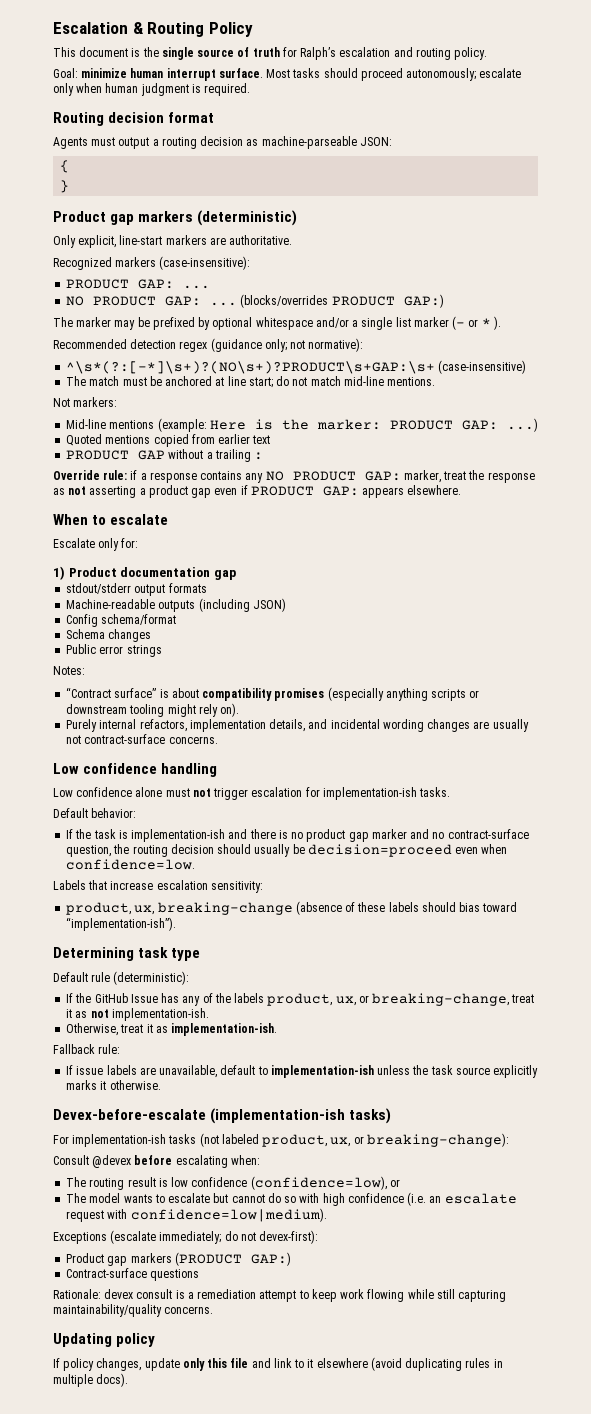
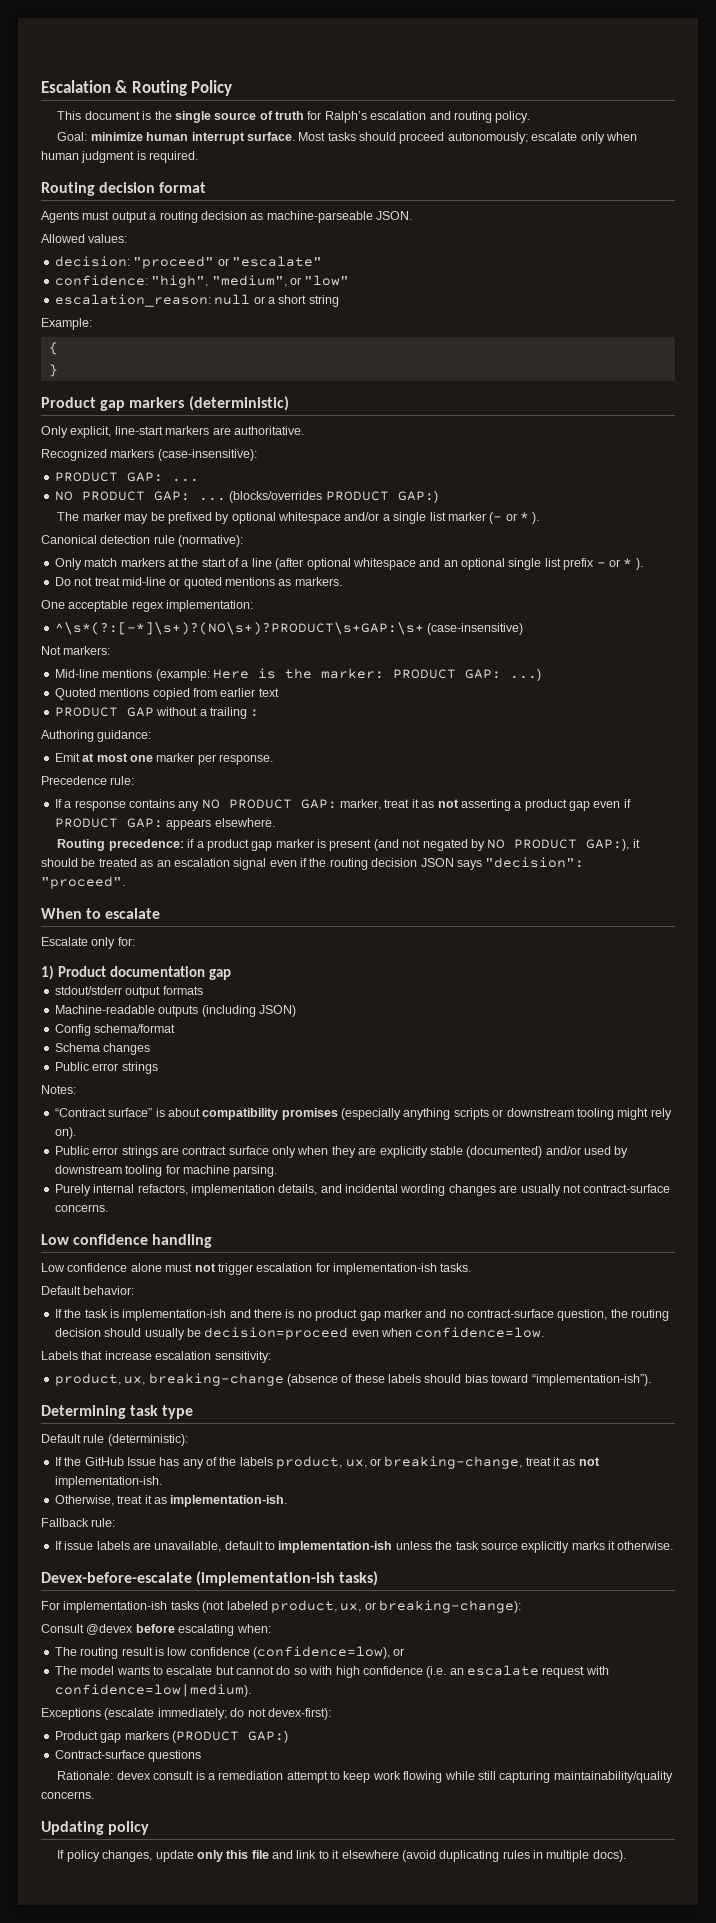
- Agents must output a routing decision as machine-parseable JSON:
+ Agents must output a routing decision as machine-parseable JSON.
+ Allowed values:
+ decision: "proceed" or "escalate"
+ confidence: "high", "medium", or "low"
+ escalation_reason: null or a short string
+ Example:
- Recommended detection regex (guidance only; not normative):
+ Canonical detection rule (normative):
+ Only match markers at the start of a line (after optional whitespace and an optional single list prefix - or * ).
+ Do not treat mid-line or quoted mentions as markers.
+ One acceptable regex implementation:
  ^\s*(?:[-*]\s+)?(NO\s+)?PRODUCT\s+GAP:\s+ (case-insensitive)
- The match must be anchored at line start; do not match mid-line mentions.
- Override rule: if a response contains any NO PRODUCT GAP: marker, treat the response as not asserting a product gap even if PRODUCT GAP: appears elsewhere.
+ Authoring guidance:
+ Emit at most one marker per response.
+ Precedence rule:
+ If a response contains any NO PRODUCT GAP: marker, treat it as not asserting a product gap even if PRODUCT GAP: appears elsewhere.
+ Routing precedence: if a product gap marker is present (and not negated by NO PRODUCT GAP:), it should be treated as an escalation signal even if the routing decision JSON says "decision": "proceed".
+ Public error strings are contract surface only when they are explicitly stable (documented) and/or used by downstream tooling for machine parsing.

